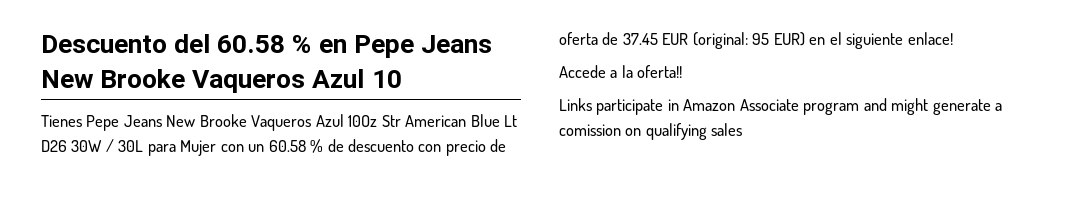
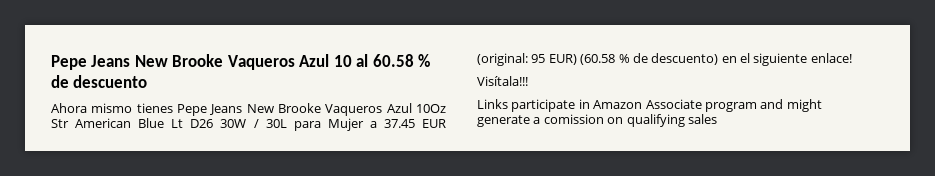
- Descuento del 60.58 % en Pepe Jeans New Brooke Vaqueros Azul 10
- Tienes Pepe Jeans New Brooke Vaqueros Azul 10Oz Str American Blue Lt D26 30W / 30L para Mujer con un 60.58 % de descuento con precio de oferta de 37.45 EUR (original: 95 EUR) en el siguiente enlace!
+ Pepe Jeans New Brooke Vaqueros Azul 10 al 60.58 % de descuento
+ Ahora mismo tienes Pepe Jeans New Brooke Vaqueros Azul 10Oz Str American Blue Lt D26 30W / 30L para Mujer a 37.45 EUR (original: 95 EUR) (60.58 % de descuento) en el siguiente enlace!
- Accede a la oferta!!
+ Visítala!!!

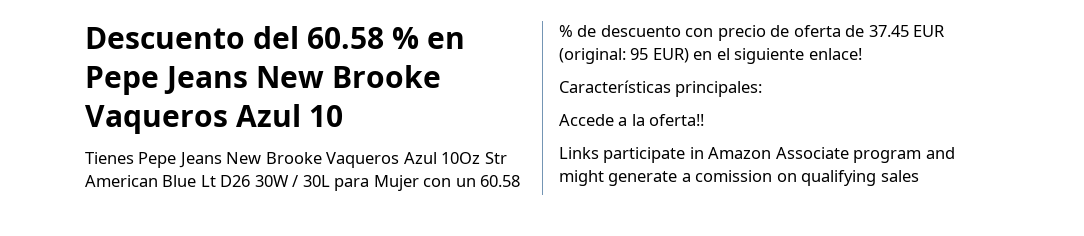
- Pepe Jeans New Brooke Vaqueros Azul 10 al 60.58 % de descuento
- Ahora mismo tienes Pepe Jeans New Brooke Vaqueros Azul 10Oz Str American Blue Lt D26 30W / 30L para Mujer a 37.45 EUR (original: 95 EUR) (60.58 % de descuento) en el siguiente enlace!
+ Descuento del 60.58 % en Pepe Jeans New Brooke Vaqueros Azul 10
+ Tienes Pepe Jeans New Brooke Vaqueros Azul 10Oz Str American Blue Lt D26 30W / 30L para Mujer con un 60.58 % de descuento con precio de oferta de 37.45 EUR (original: 95 EUR) en el siguiente enlace!
- Visítala!!!
+ Características principales:
+ Accede a la oferta!!

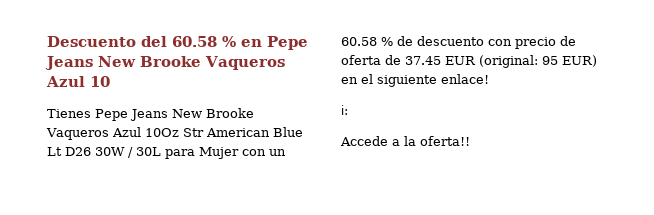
- Características principales:
+ ℹ:
- Links participate in Amazon Associate program and might generate a comission on qualifying sales

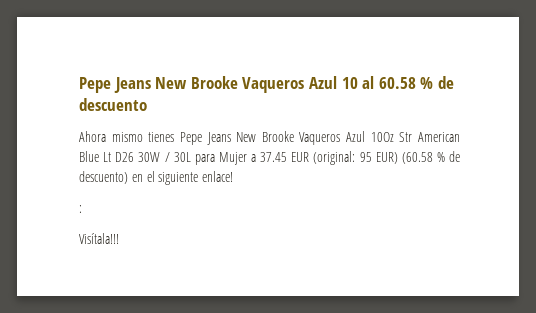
- Descuento del 60.58 % en Pepe Jeans New Brooke Vaqueros Azul 10
- Tienes Pepe Jeans New Brooke Vaqueros Azul 10Oz Str American Blue Lt D26 30W / 30L para Mujer con un 60.58 % de descuento con precio de oferta de 37.45 EUR (original: 95 EUR) en el siguiente enlace!
+ Pepe Jeans New Brooke Vaqueros Azul 10 al 60.58 % de descuento
+ Ahora mismo tienes Pepe Jeans New Brooke Vaqueros Azul 10Oz Str American Blue Lt D26 30W / 30L para Mujer a 37.45 EUR (original: 95 EUR) (60.58 % de descuento) en el siguiente enlace!
- ℹ:
- Accede a la oferta!!
+ :
+ Visítala!!!

